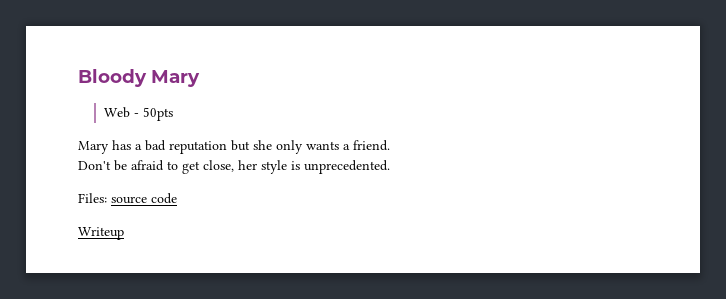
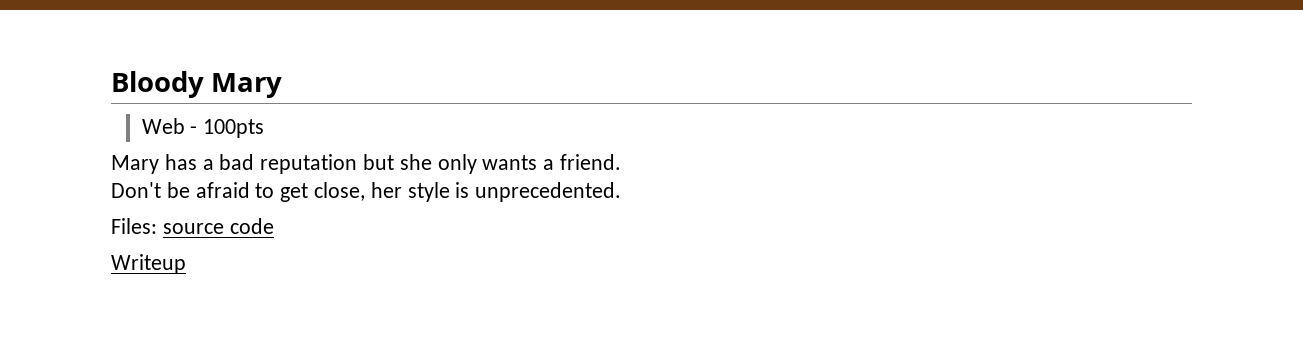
- Web - 50pts
+ Web - 100pts

